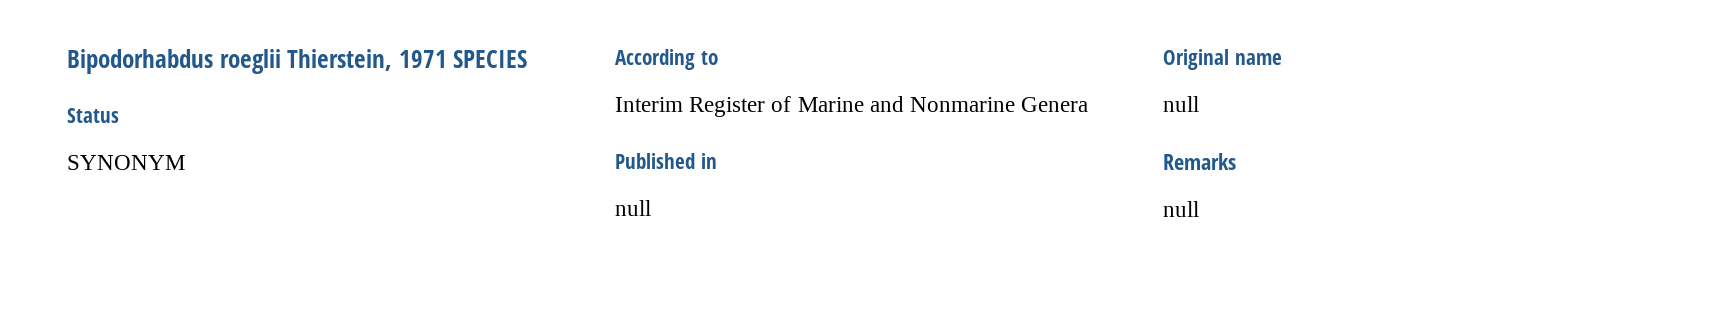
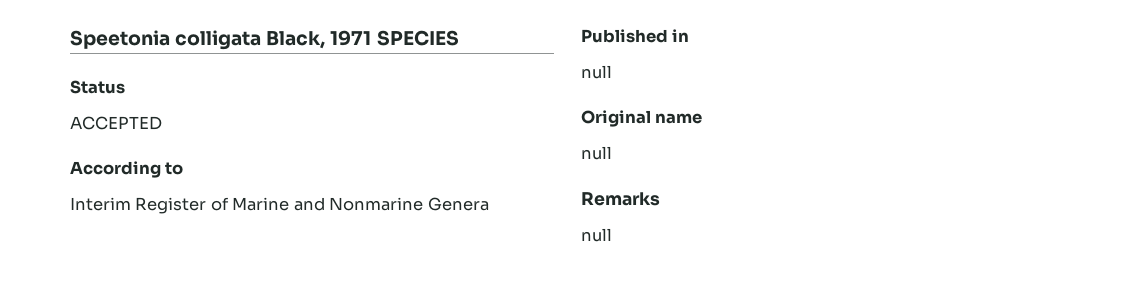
- Bipodorhabdus roeglii Thierstein, 1971 SPECIES
+ Speetonia colligata Black, 1971 SPECIES
- SYNONYM
+ ACCEPTED

